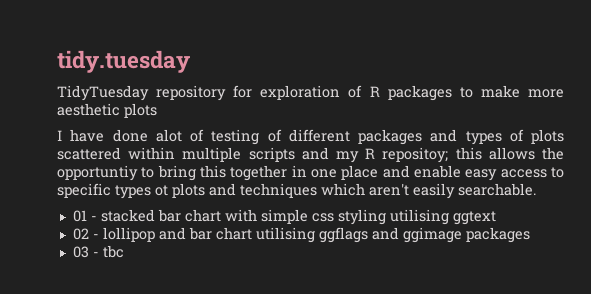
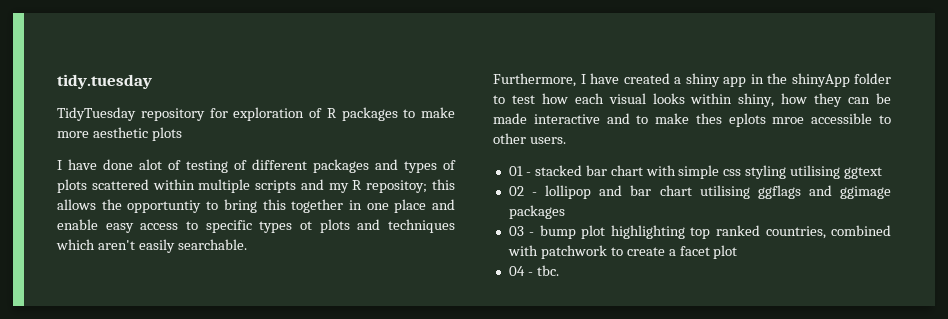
+ Furthermore, I have created a shiny app in the shinyApp folder to test how each visual looks within shiny, how they can be made interactive and to make thes eplots mroe accessible to other users.
- 03 - tbc
+ 03 - bump plot highlighting top ranked countries, combined with patchwork to create a facet plot
+ 04 - tbc.

